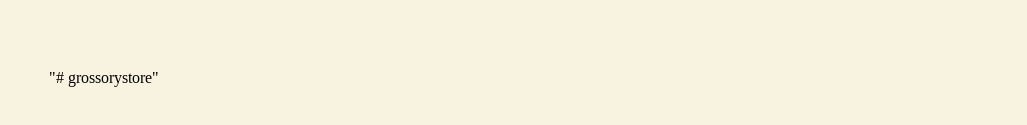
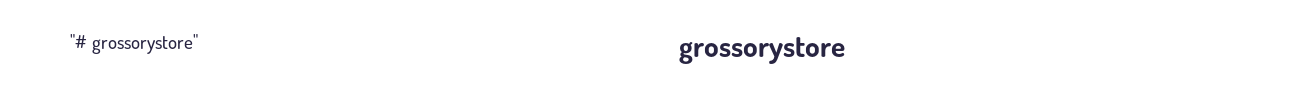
+ grossorystore

